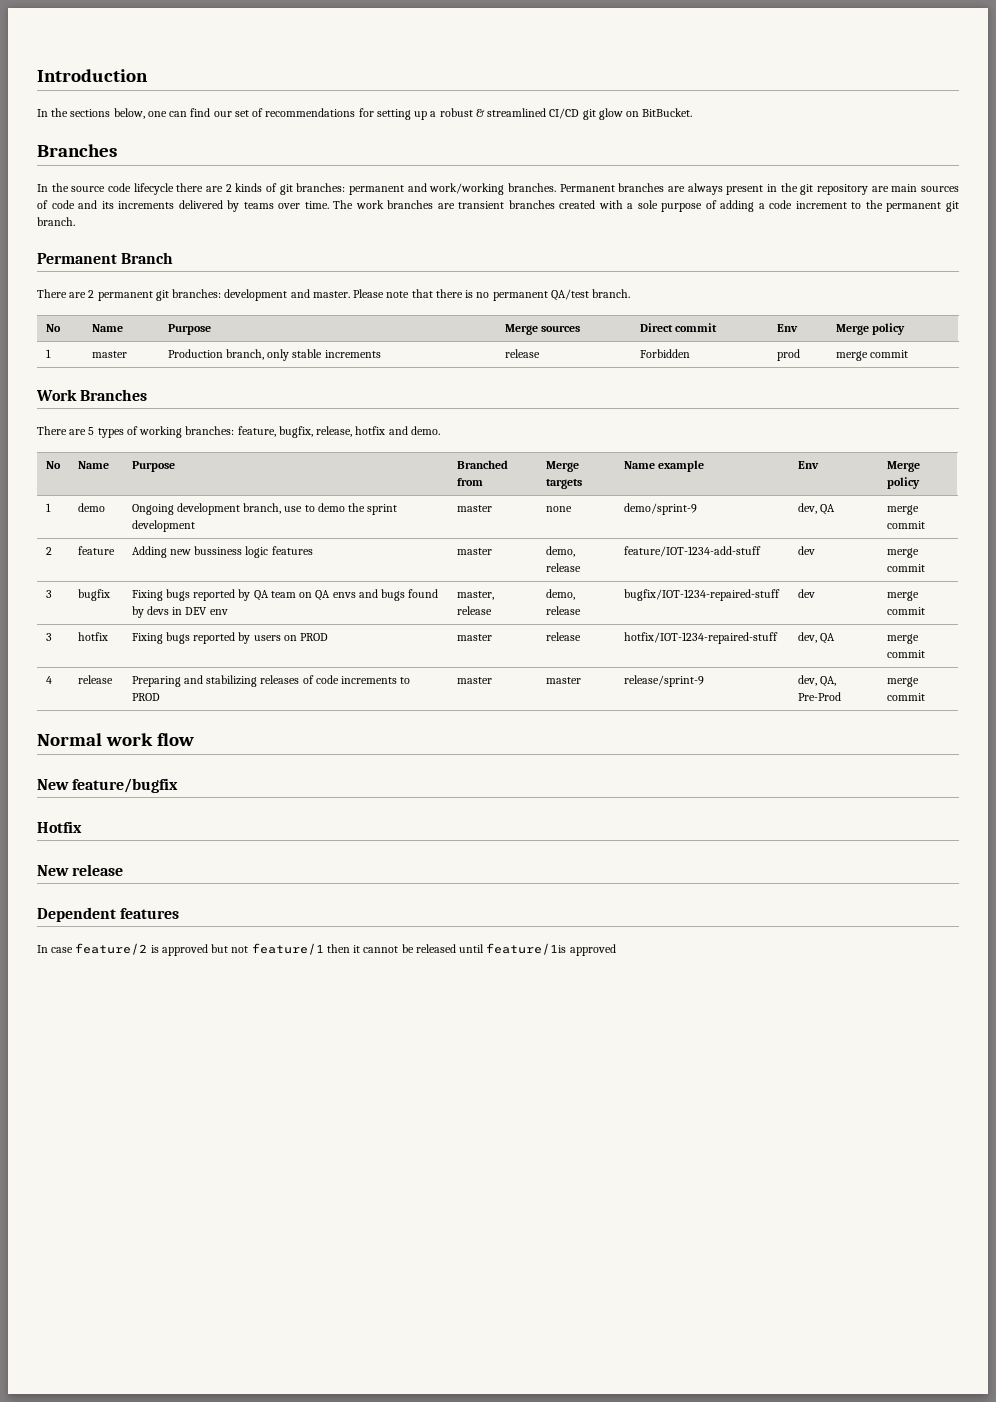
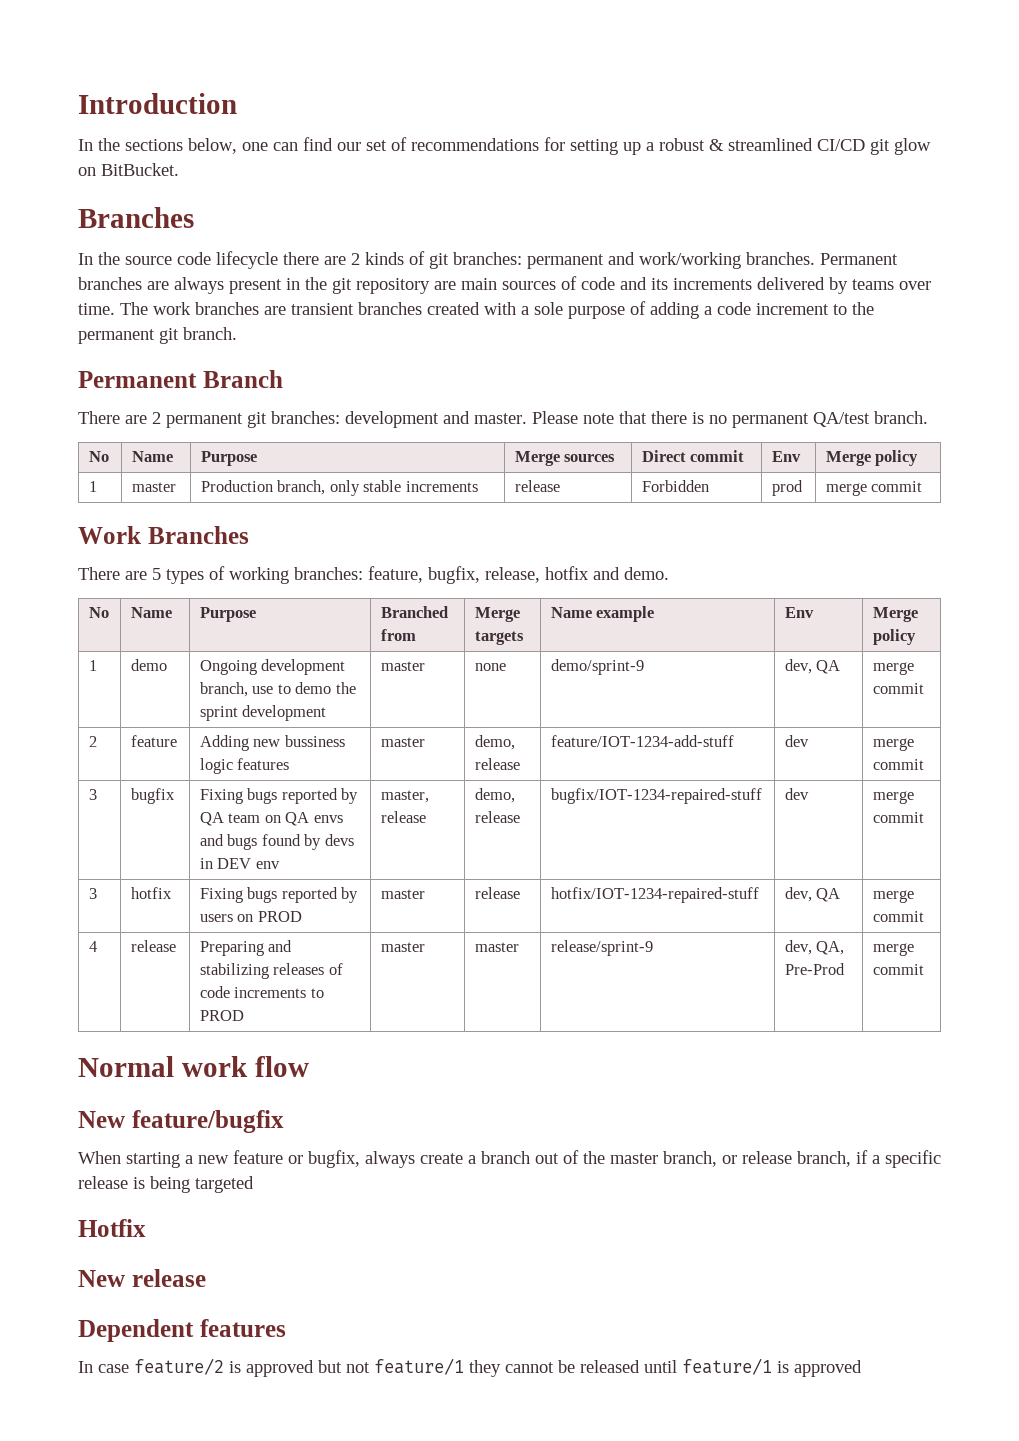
+ When starting a new feature or bugfix, always create a branch out of the master branch, or release branch, if a specific release is being targeted
- In case feature/2 is approved but not feature/1 then it cannot be released until feature/1is approved
+ In case feature/2 is approved but not feature/1 they cannot be released until feature/1 is approved

